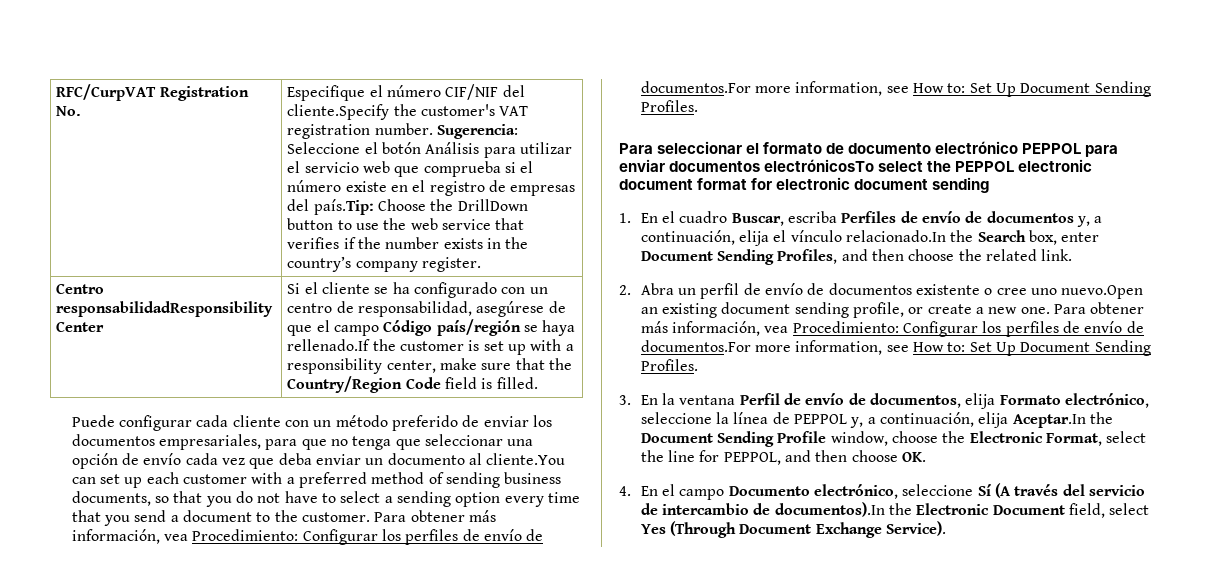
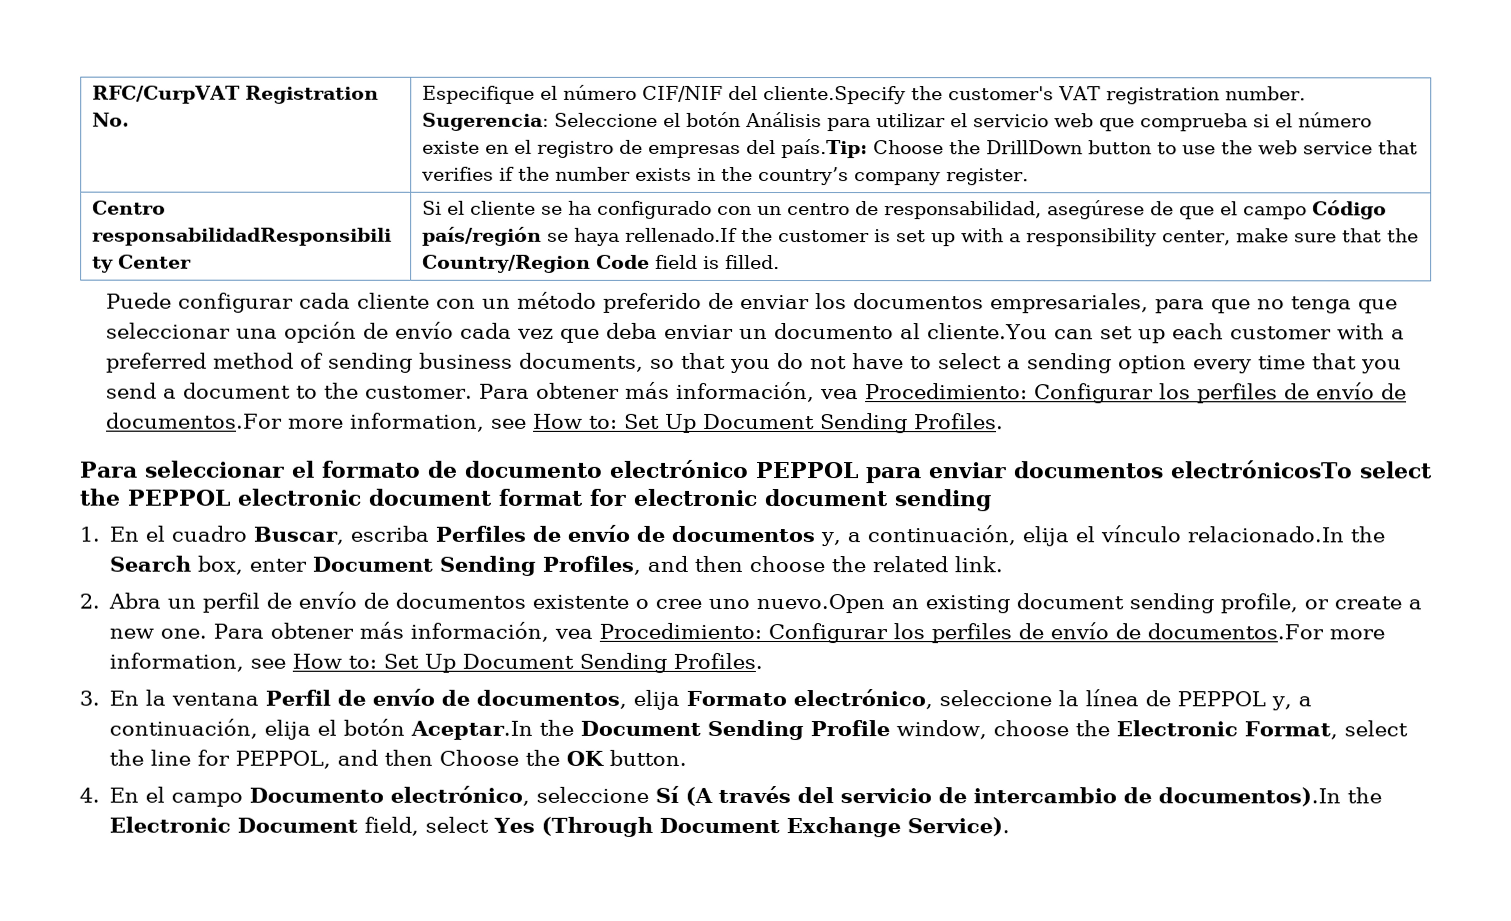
- 3. En la ventana Perfil de envío de documentos, elija Formato electrónico, seleccione la línea de PEPPOL y, a continuación, elija Aceptar.In the Document Sending Profile window, choose the Electronic Format, select the line for PEPPOL, and then choose OK.
+ 3. En la ventana Perfil de envío de documentos, elija Formato electrónico, seleccione la línea de PEPPOL y, a continuación, elija el botón Aceptar.In the Document Sending Profile window, choose the Electronic Format, select the line for PEPPOL, and then Choose the OK button.

